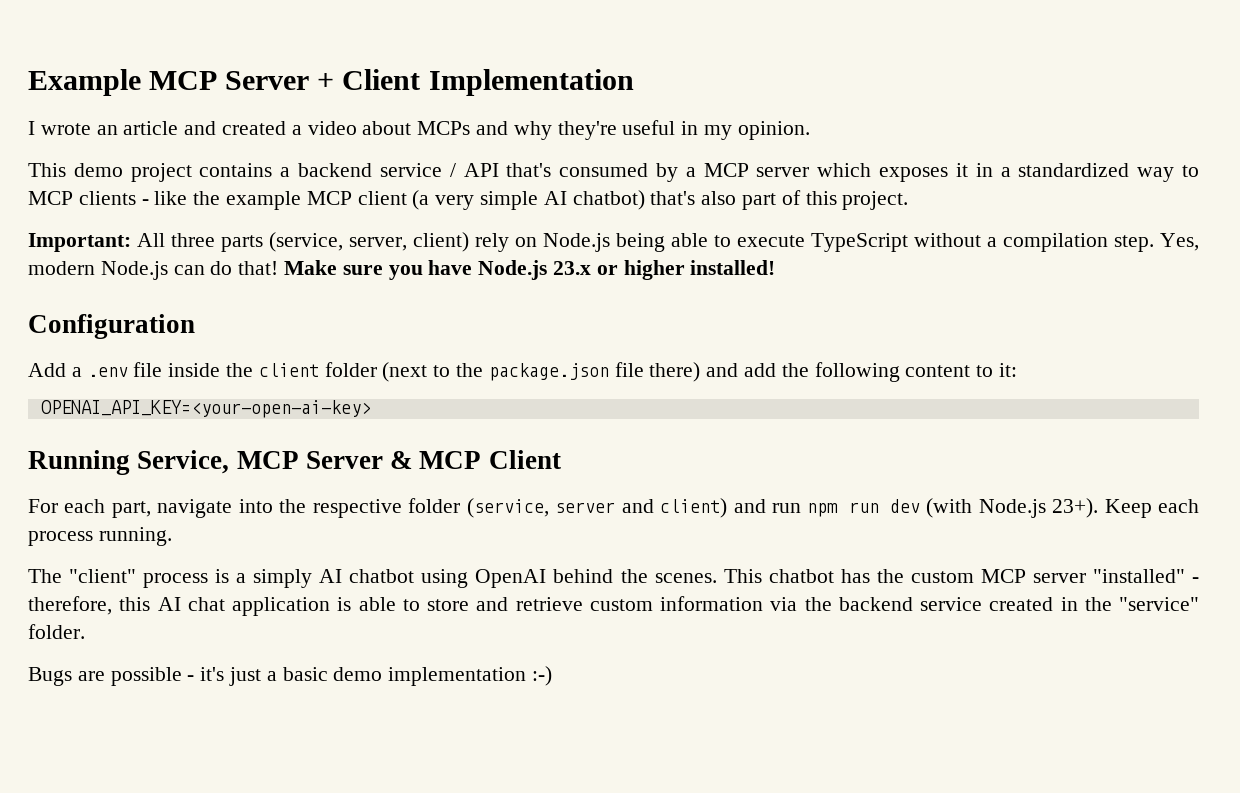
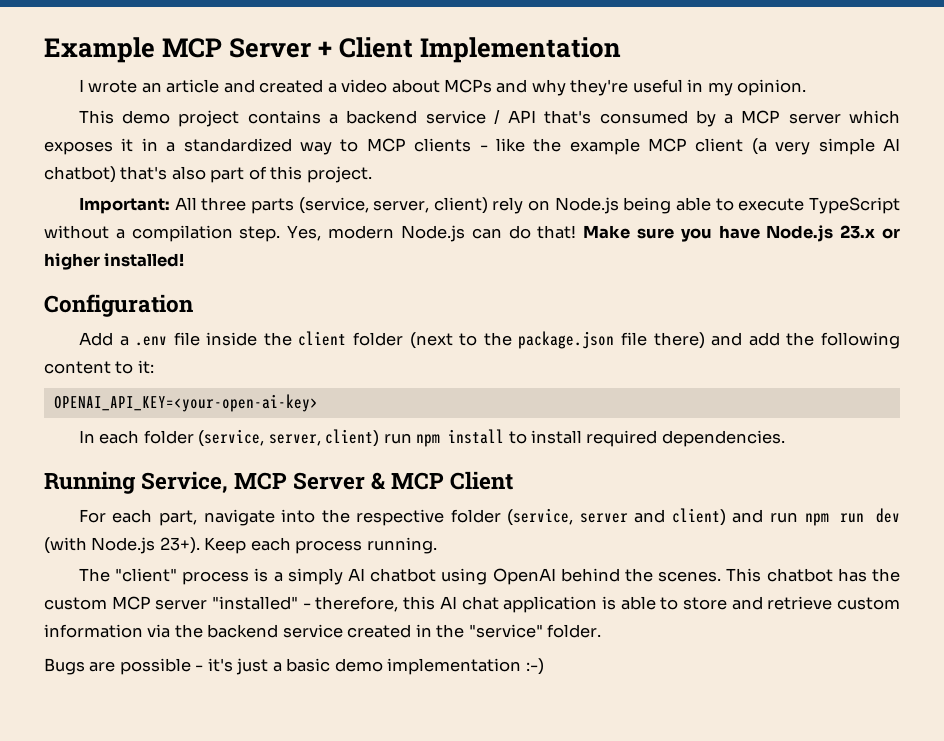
+ In each folder (service, server, client) run npm install to install required dependencies.

